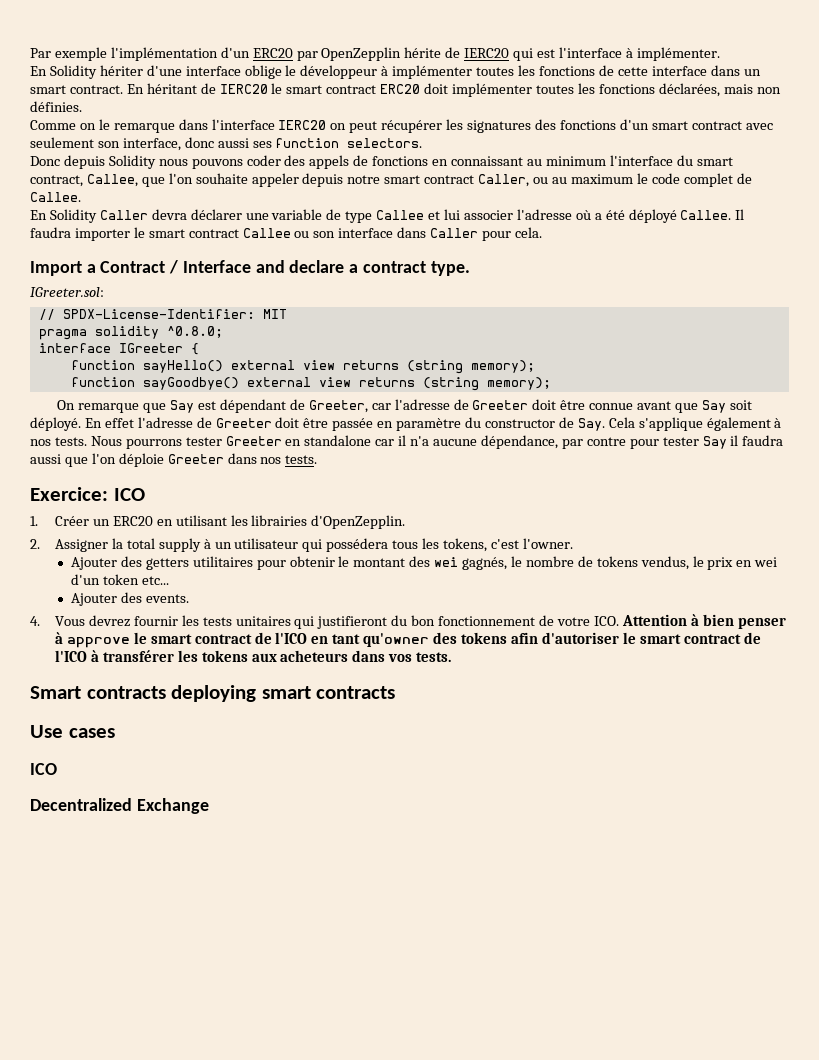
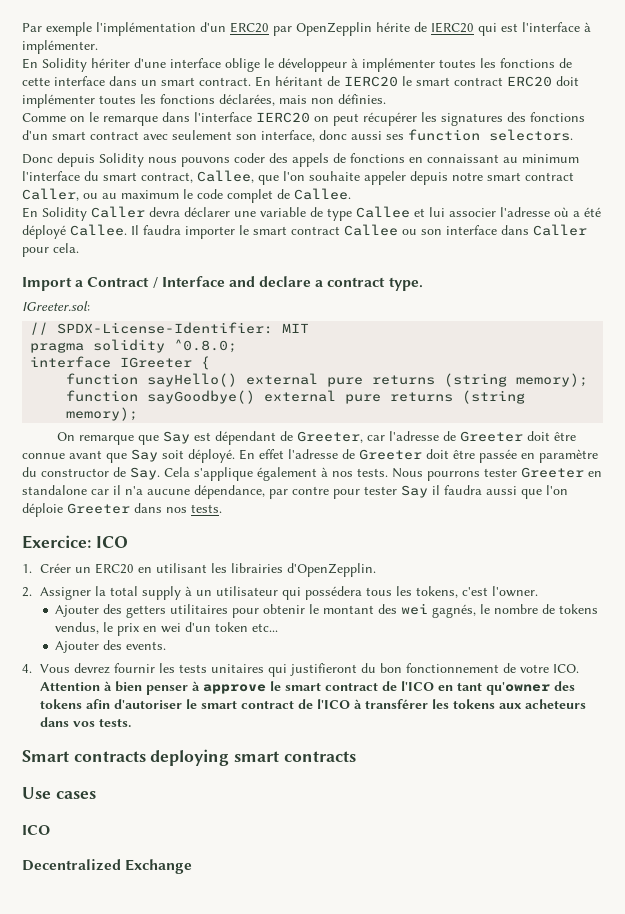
- function sayHello() external view returns (string memory);
+ function sayHello() external pure returns (string memory);
- function sayGoodbye() external view returns (string memory);
+ function sayGoodbye() external pure returns (string memory);

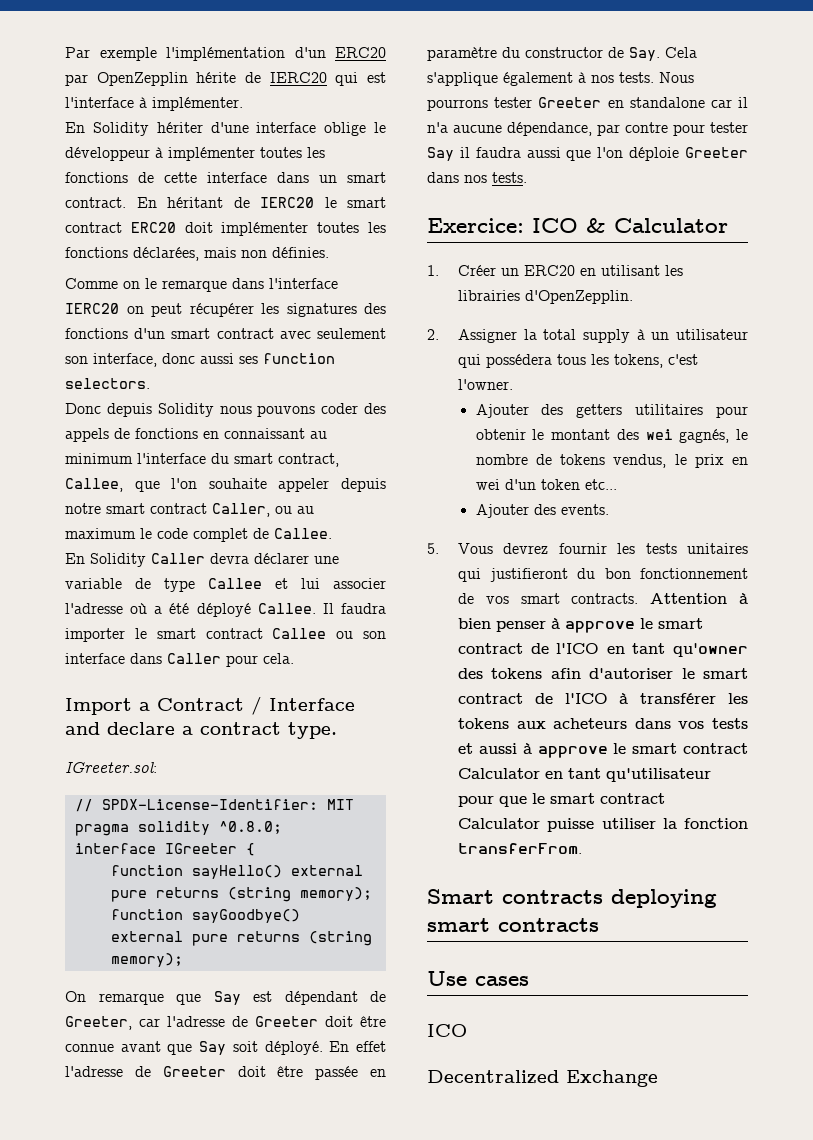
- Exercice: ICO
+ Exercice: ICO & Calculator
- 4. Vous devrez fournir les tests unitaires qui justifieront du bon fonctionnement de votre ICO. Attention à bien penser à approve le smart contract de l'ICO en tant qu'owner des tokens afin d'autoriser le smart contract de l'ICO à transférer les tokens aux acheteurs dans vos tests.
+ 5. Vous devrez fournir les tests unitaires qui justifieront du bon fonctionnement de vos smart contracts. Attention à bien penser à approve le smart contract de l'ICO en tant qu'owner des tokens afin d'autoriser le smart contract de l'ICO à transférer les tokens aux acheteurs dans vos tests et aussi à approve le smart contract Calculator en tant qu'utilisateur pour que le smart contract Calculator puisse utiliser la fonction transferFrom.

